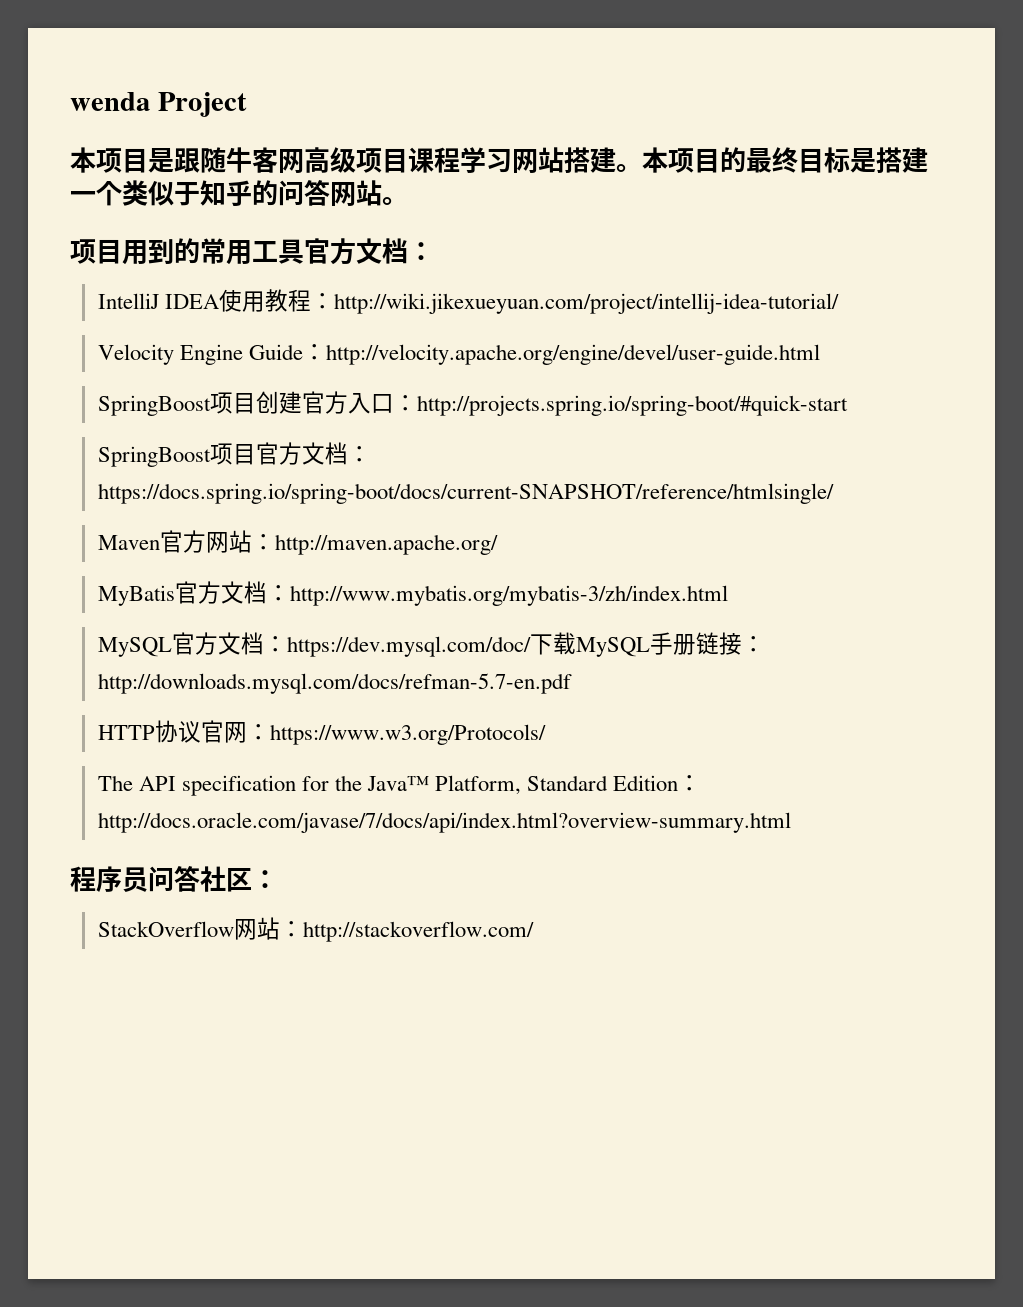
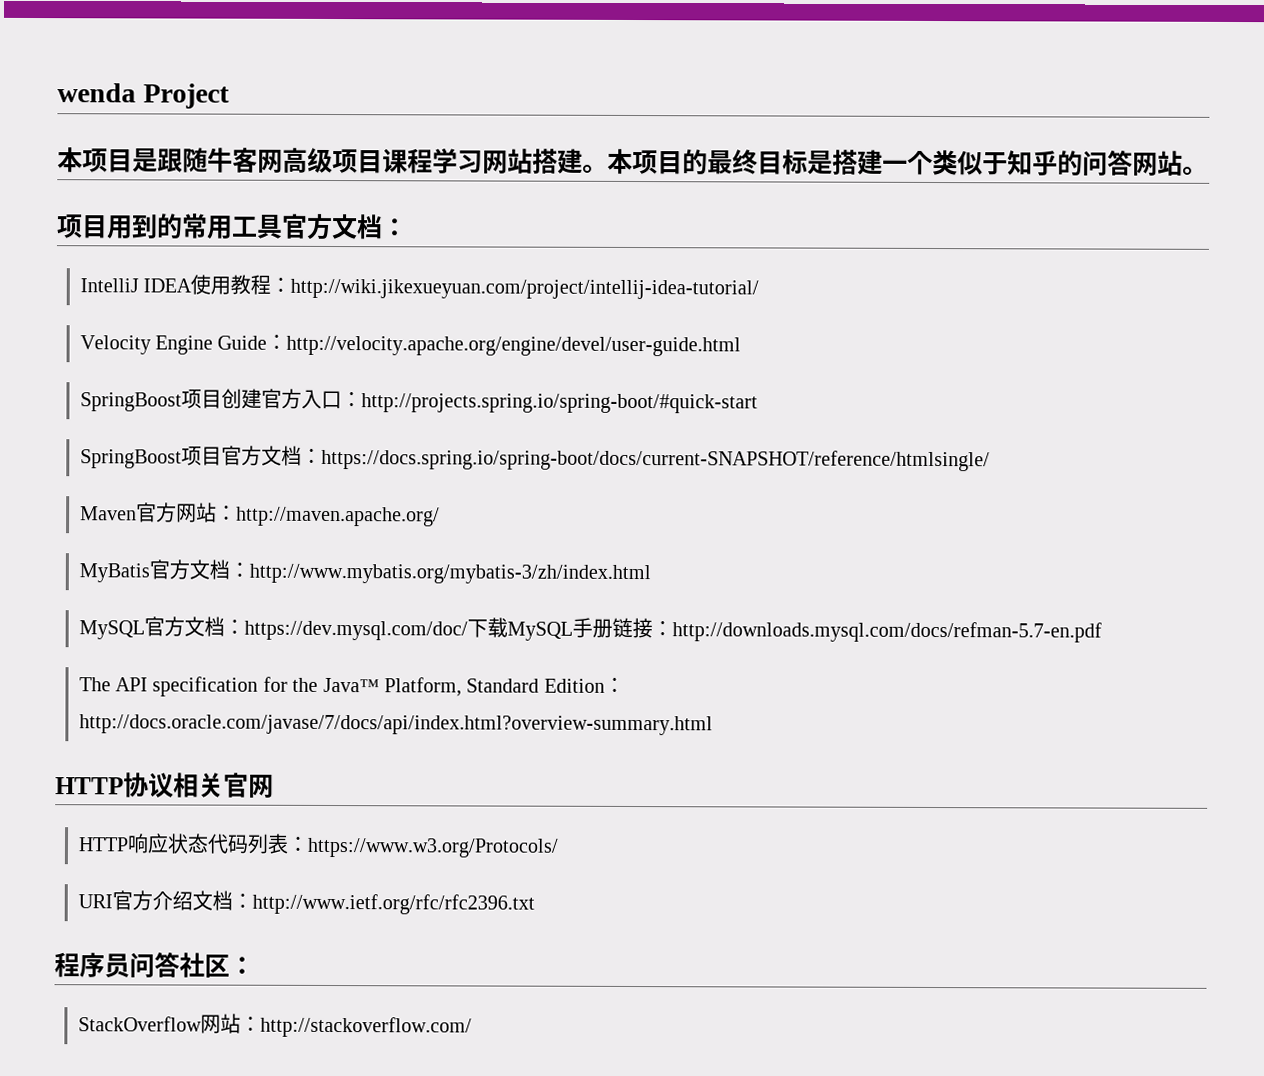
- HTTP协议官网：https://www.w3.org/Protocols/
+ HTTP协议相关官网
+ HTTP响应状态代码列表：https://www.w3.org/Protocols/
+ URI官方介绍文档：http://www.ietf.org/rfc/rfc2396.txt

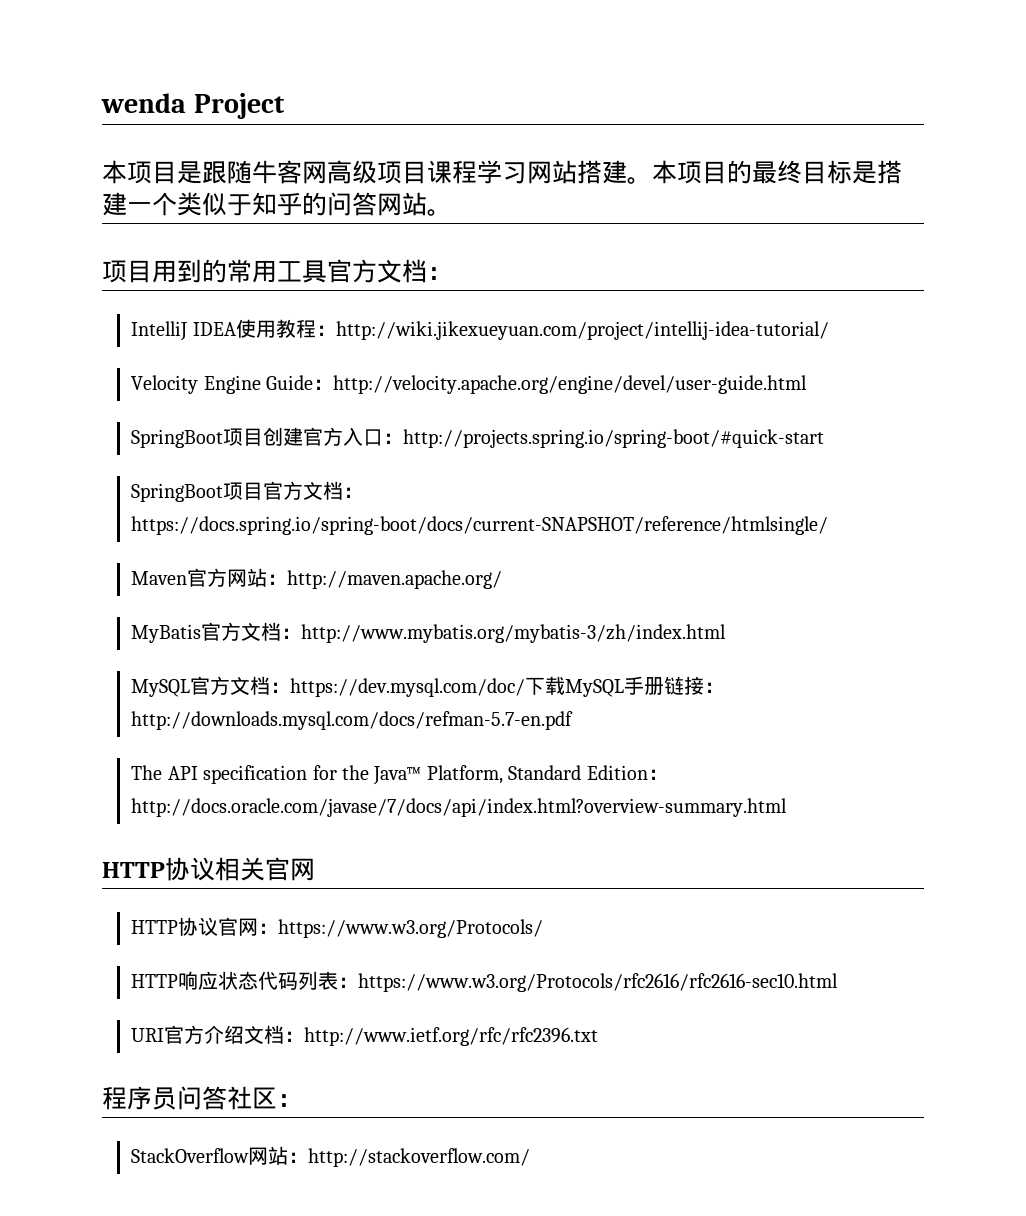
- SpringBoost项目创建官方入口：http://projects.spring.io/spring-boot/#quick-start
+ SpringBoot项目创建官方入口：http://projects.spring.io/spring-boot/#quick-start
- SpringBoost项目官方文档：https://docs.spring.io/spring-boot/docs/current-SNAPSHOT/reference/htmlsingle/
+ SpringBoot项目官方文档：https://docs.spring.io/spring-boot/docs/current-SNAPSHOT/reference/htmlsingle/
+ HTTP协议官网：https://www.w3.org/Protocols/
- HTTP响应状态代码列表：https://www.w3.org/Protocols/
+ HTTP响应状态代码列表：https://www.w3.org/Protocols/rfc2616/rfc2616-sec10.html

